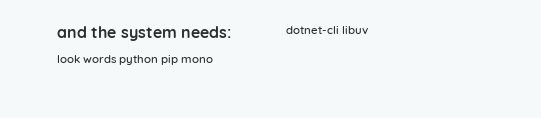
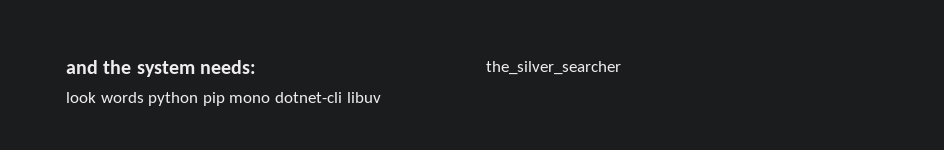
- look words python pip mono dotnet-cli libuv
+ look words python pip mono dotnet-cli libuv the_silver_searcher

